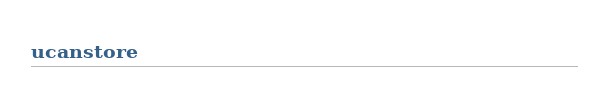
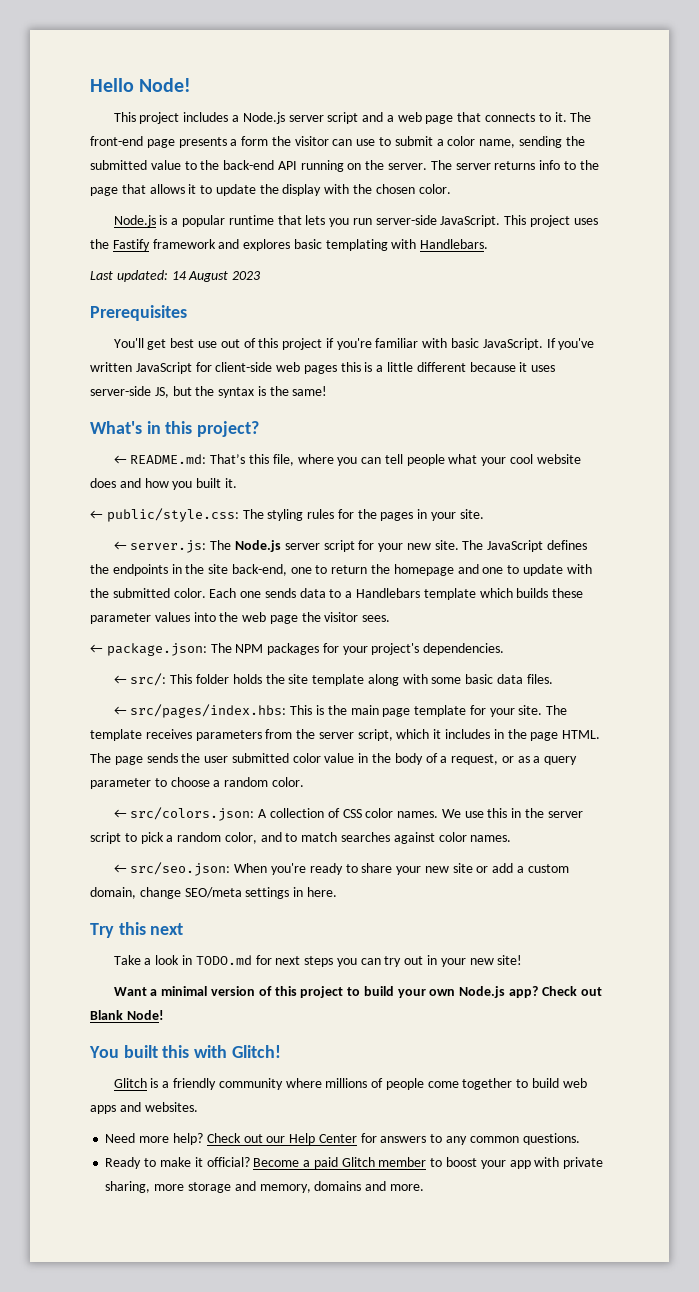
- ucanstore
+ Hello Node!
+ This project includes a Node.js server script and a web page that connects to it. The front-end page presents a form the visitor can use to submit a color name, sending the submitted value to the back-end API running on the server. The server returns info to the page that allows it to update the display with the chosen color.
+ Node.js is a popular runtime that lets you run server-side JavaScript. This project uses the Fastify framework and explores basic templating with Handlebars.
+ Last updated: 14 August 2023
+ Prerequisites
+ You'll get best use out of this project if you're familiar with basic JavaScript. If you've written JavaScript for client-side web pages this is a little different because it uses server-side JS, but the syntax is the same!
+ What's in this project?
+ ← README.md: That’s this file, where you can tell people what your cool website does and how you built it.
+ ← public/style.css: The styling rules for the pages in your site.
+ ← server.js: The Node.js server script for your new site. The JavaScript defines the endpoints in the site back-end, one to return the homepage and one to update with the submitted color. Each one sends data to a Handlebars template which builds these parameter values into the web page the visitor sees.
+ ← package.json: The NPM packages for your project's dependencies.
+ ← src/: This folder holds the site template along with some basic data files.
+ ← src/pages/index.hbs: This is the main page template for your site. The template receives parameters from the server script, which it includes in the page HTML. The page sends the user submitted color value in the body of a request, or as a query parameter to choose a random color.
+ ← src/colors.json: A collection of CSS color names. We use this in the server script to pick a random color, and to match searches against color names.
+ ← src/seo.json: When you're ready to share your new site or add a custom domain, change SEO/meta settings in here.
+ Try this next
+ Take a look in TODO.md for next steps you can try out in your new site!
+ Want a minimal version of this project to build your own Node.js app? Check out Blank Node!
+ You built this with Glitch!
+ Glitch is a friendly community where millions of people come together to build web apps and websites.
+ Need more help? Check out our Help Center for answers to any common questions.
+ Ready to make it official? Become a paid Glitch member to boost your app with private sharing, more storage and memory, domains and more.

